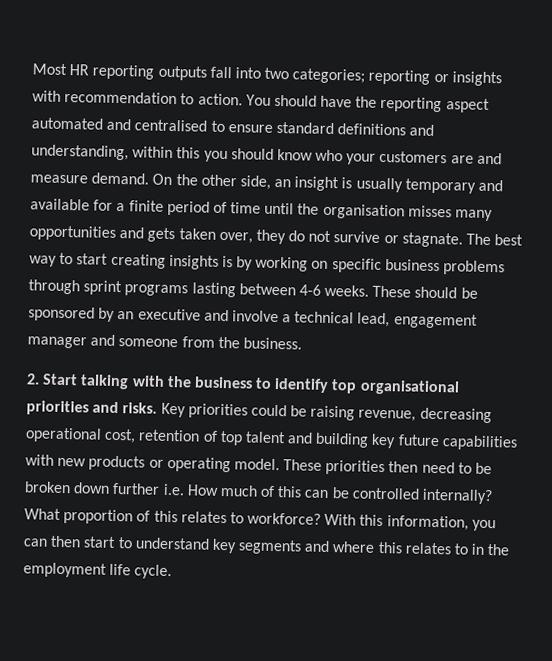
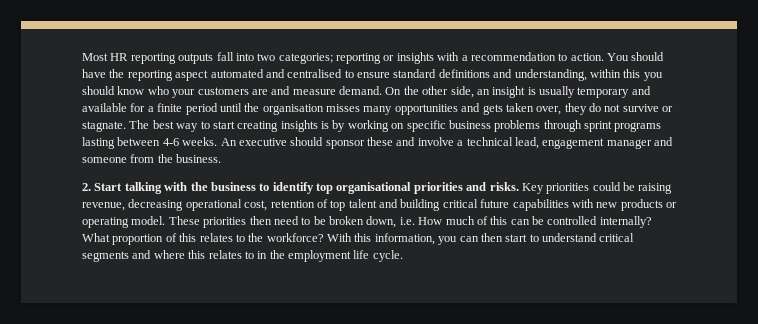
- Most HR reporting outputs fall into two categories; reporting or insights with recommendation to action.
+ Most HR reporting outputs fall into two categories; reporting or insights with a recommendation to action.
- On the other side, an insight is usually temporary and available for a finite period of time until the organisation misses many opportunities and gets taken over, they do not survive or stagnate.
+ On the other side, an insight is usually temporary and available for a finite period until the organisation misses many opportunities and gets taken over, they do not survive or stagnate.
- These should be sponsored by an executive and involve a technical lead, engagement manager and someone from the business.
+ An executive should sponsor these and involve a technical lead, engagement manager and someone from the business.
- Key priorities could be raising revenue, decreasing operational cost, retention of top talent and building key future capabilities with new products or operating model.
+ Key priorities could be raising revenue, decreasing operational cost, retention of top talent and building critical future capabilities with new products or operating model.
- These priorities then need to be broken down further i.e. How much of this can be controlled internally?
+ These priorities then need to be broken down, i.e. How much of this can be controlled internally?
- What proportion of this relates to workforce?
+ What proportion of this relates to the workforce?
- With this information, you can then start to understand key segments and where this relates to in the employment life cycle.
+ With this information, you can then start to understand critical segments and where this relates to in the employment life cycle.

